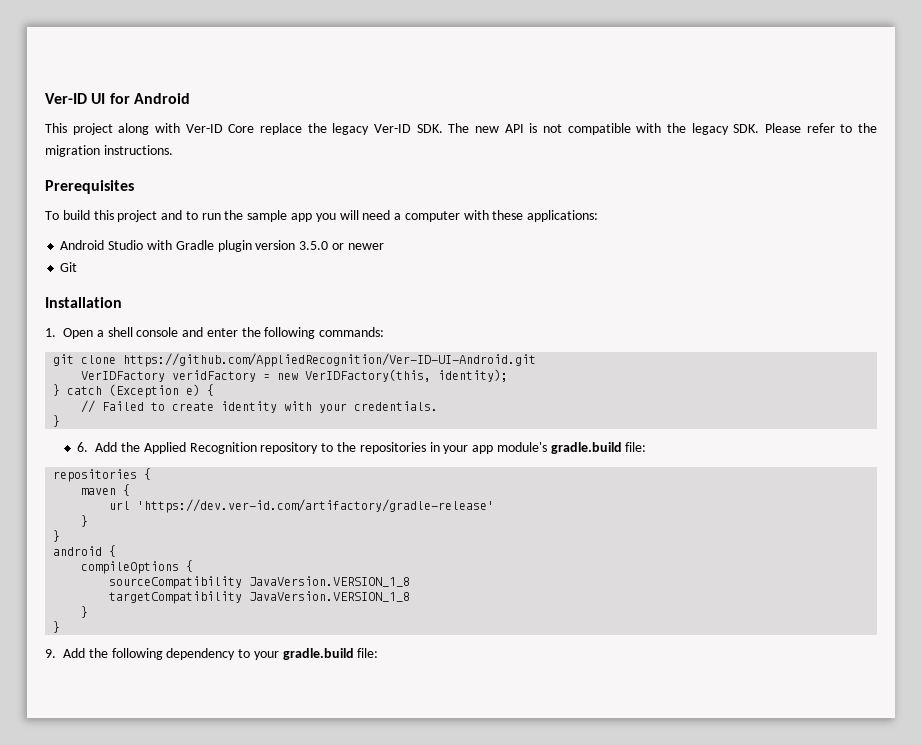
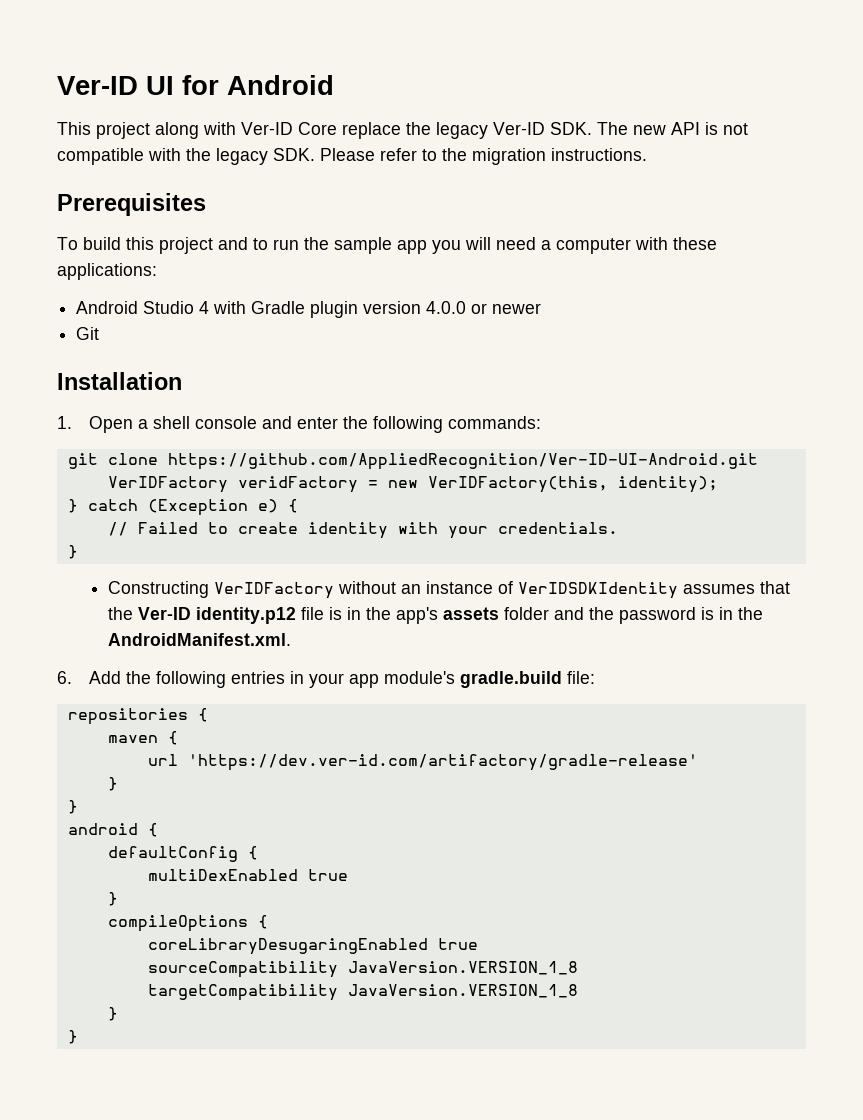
- Android Studio with Gradle plugin version 3.5.0 or newer
+ Android Studio 4 with Gradle plugin version 4.0.0 or newer
- 6. Add the Applied Recognition repository to the repositories in your app module's gradle.build file:
+ Constructing VerIDFactory without an instance of VerIDSDKIdentity assumes that the Ver-ID identity.p12 file is in the app's assets folder and the password is in the AndroidManifest.xml.
+ 6. Add the following entries in your app module's gradle.build file:
+ defaultConfig {
+ multiDexEnabled true
+ }
+ coreLibraryDesugaringEnabled true
- 9. Add the following dependency to your gradle.build file:

